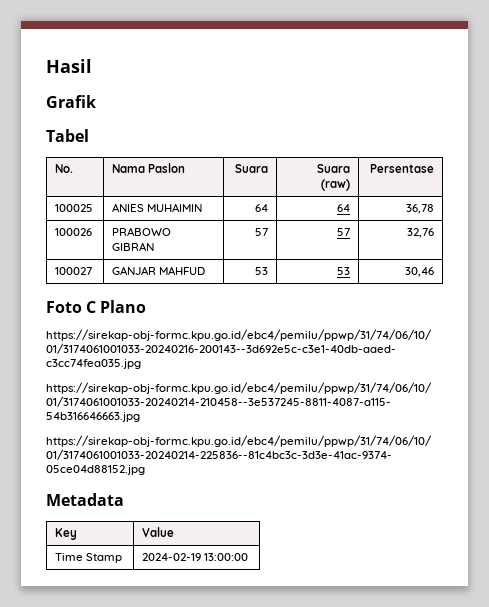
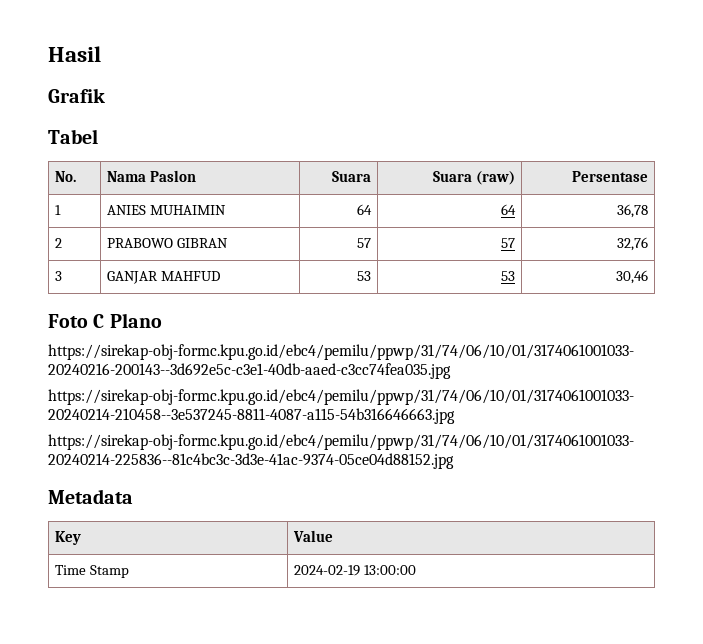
- 100025 | ANIES MUHAIMIN | 64 | 64 | 36,78
+ 1 | ANIES MUHAIMIN | 64 | 64 | 36,78
- 100026 | PRABOWO GIBRAN | 57 | 57 | 32,76
+ 2 | PRABOWO GIBRAN | 57 | 57 | 32,76
- 100027 | GANJAR MAHFUD | 53 | 53 | 30,46
+ 3 | GANJAR MAHFUD | 53 | 53 | 30,46

